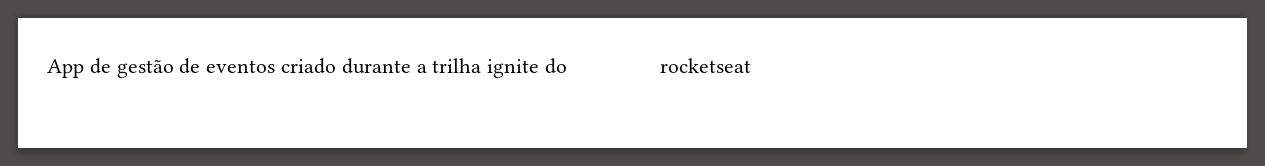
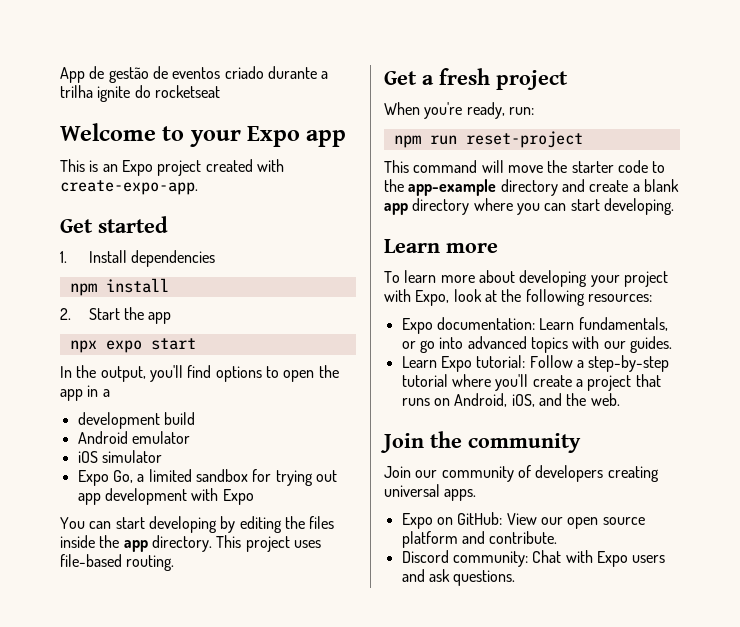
+ Welcome to your Expo app
+ This is an Expo project created with create-expo-app.
+ Get started
+ 1. Install dependencies
+ npm install
+ 2. Start the app
+ npx expo start
+ In the output, you'll find options to open the app in a
+ development build
+ Android emulator
+ iOS simulator
+ Expo Go, a limited sandbox for trying out app development with Expo
+ You can start developing by editing the files inside the app directory. This project uses file-based routing.
+ Get a fresh project
+ When you're ready, run:
+ npm run reset-project
+ This command will move the starter code to the app-example directory and create a blank app directory where you can start developing.
+ Learn more
+ To learn more about developing your project with Expo, look at the following resources:
+ Expo documentation: Learn fundamentals, or go into advanced topics with our guides.
+ Learn Expo tutorial: Follow a step-by-step tutorial where you'll create a project that runs on Android, iOS, and the web.
+ Join the community
+ Join our community of developers creating universal apps.
+ Expo on GitHub: View our open source platform and contribute.
+ Discord community: Chat with Expo users and ask questions.

